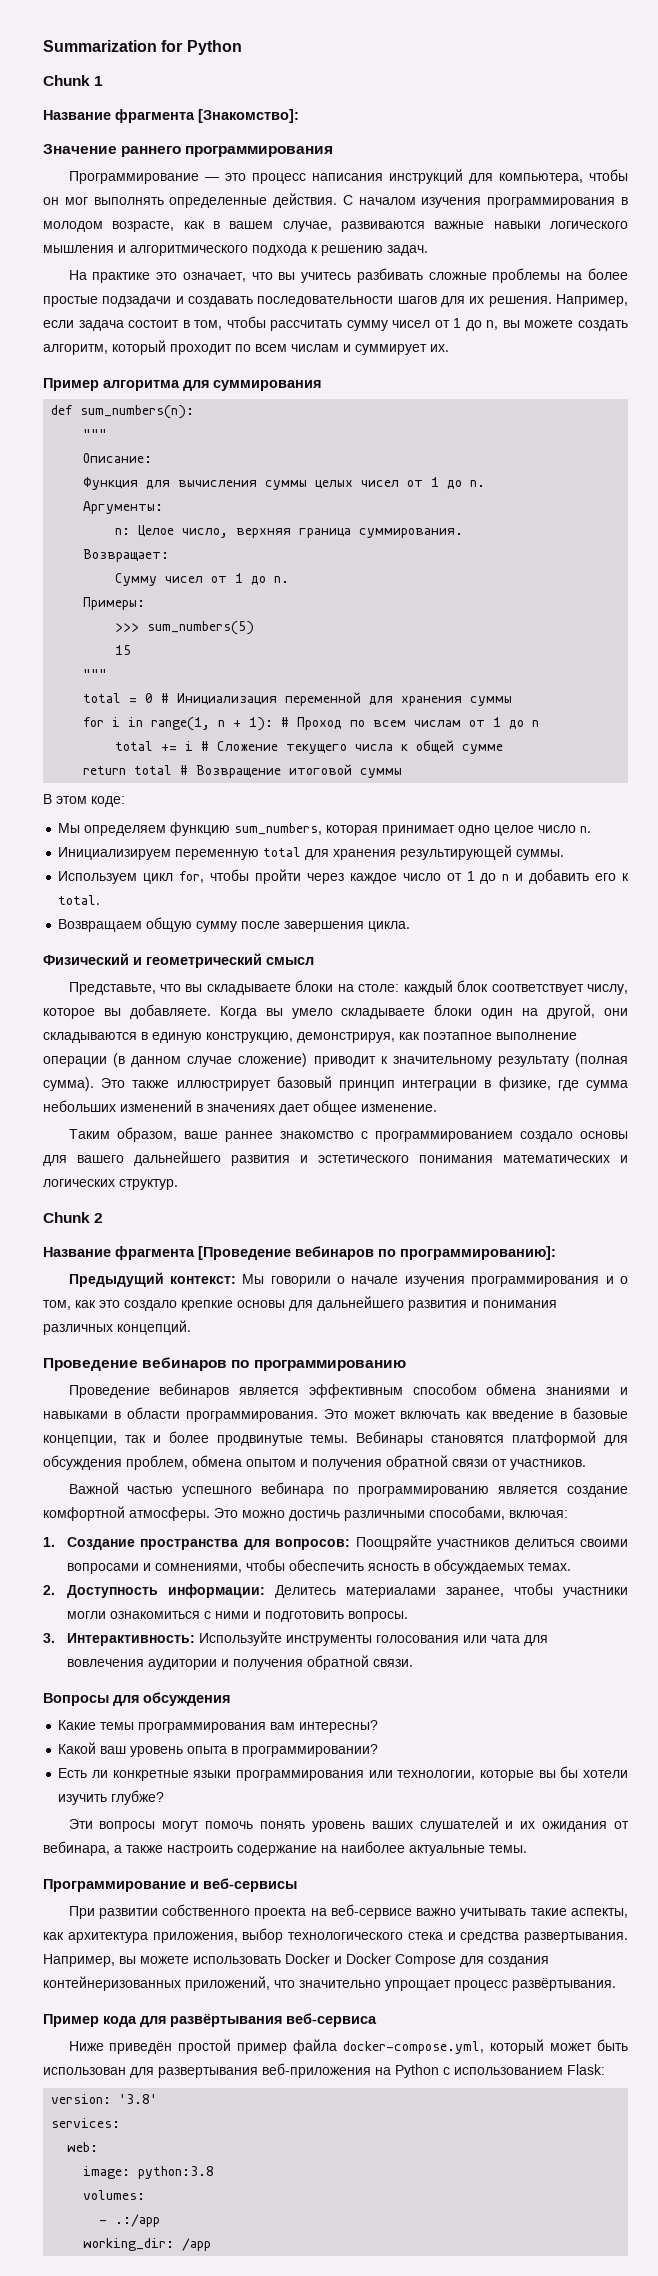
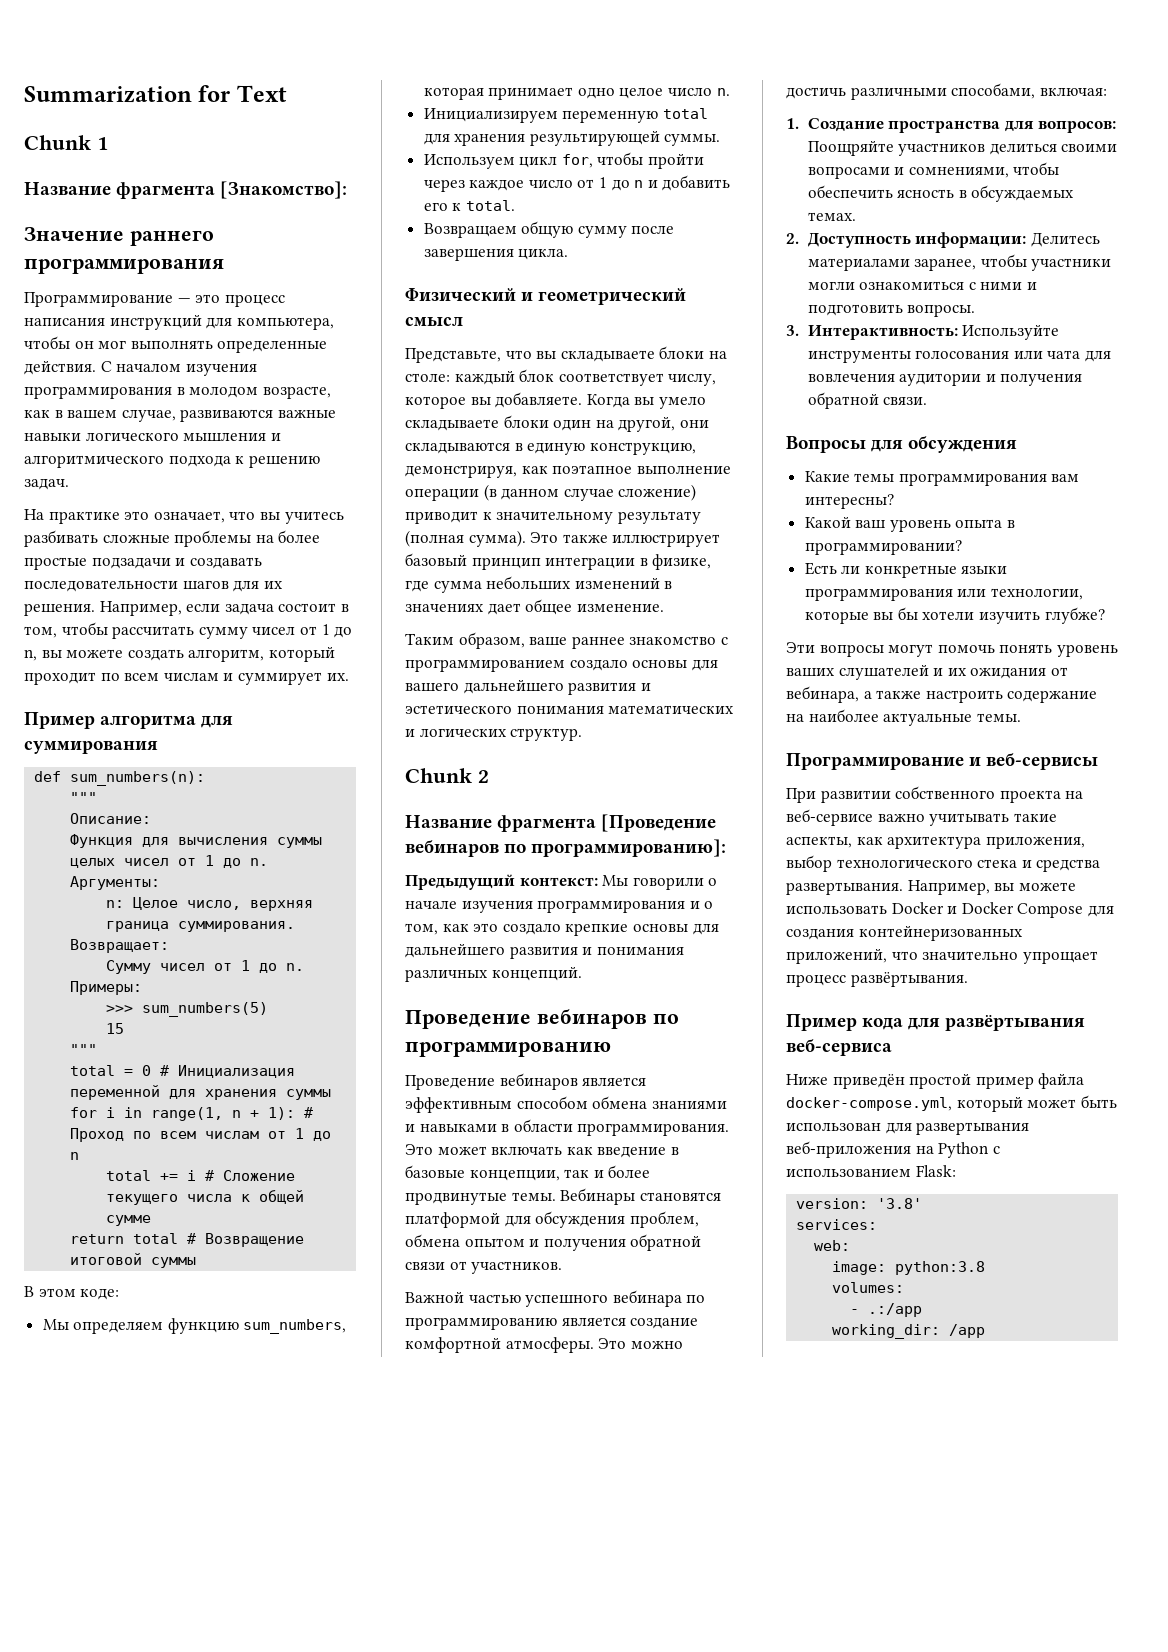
- Summarization for Python
+ Summarization for Text

